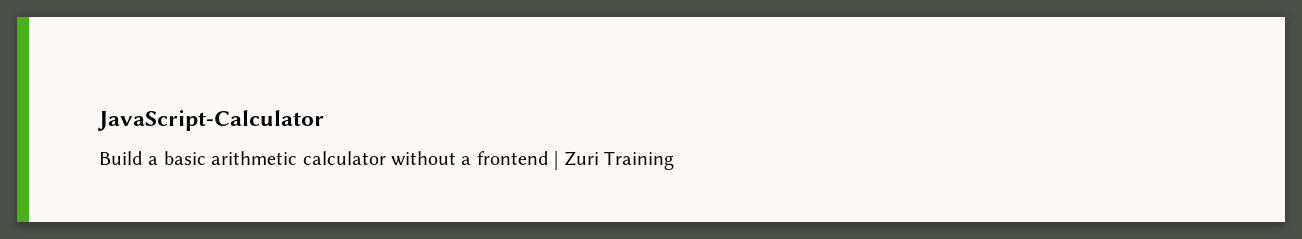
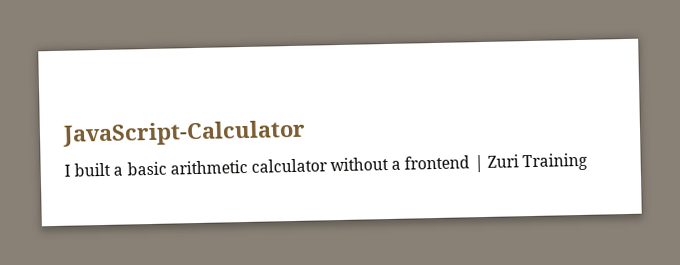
- Build a basic arithmetic calculator without a frontend | Zuri Training
+ I built a basic arithmetic calculator without a frontend | Zuri Training

